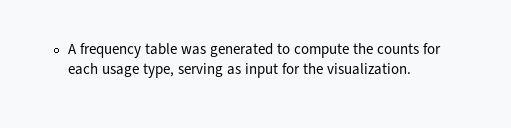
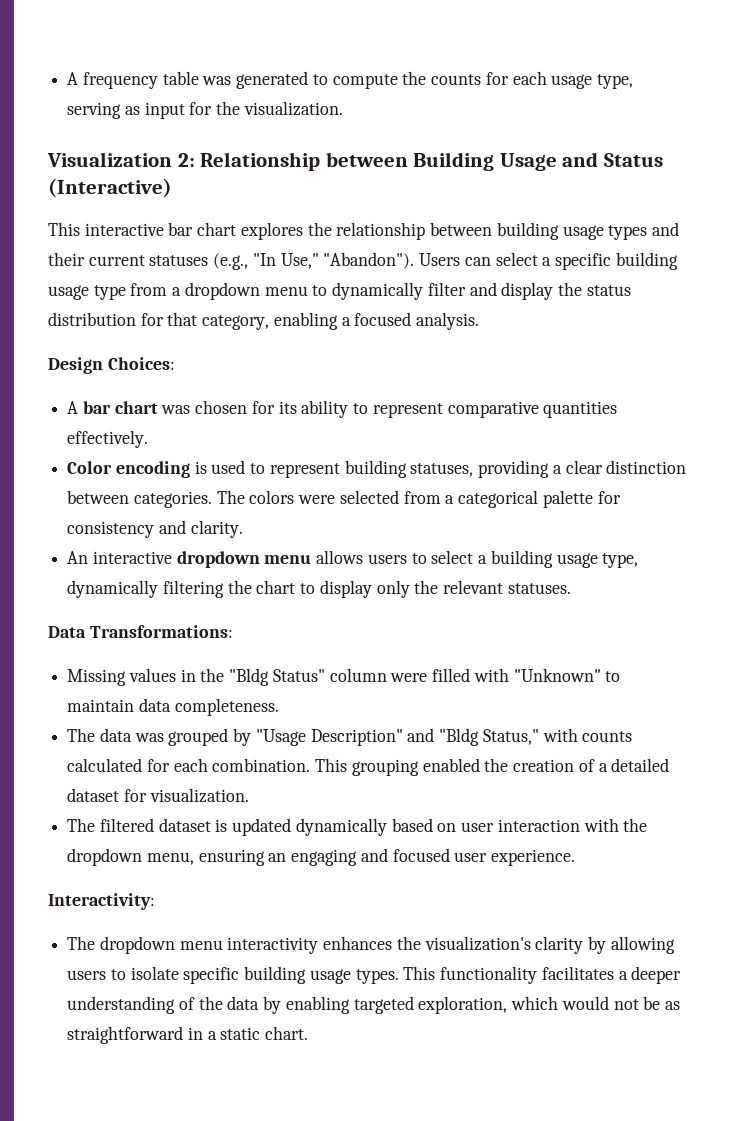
+ Visualization 2: Relationship between Building Usage and Status (Interactive)
+ This interactive bar chart explores the relationship between building usage types and their current statuses (e.g., "In Use," "Abandon"). Users can select a specific building usage type from a dropdown menu to dynamically filter and display the status distribution for that category, enabling a focused analysis.
+ Design Choices:
+ A bar chart was chosen for its ability to represent comparative quantities effectively.
+ Color encoding is used to represent building statuses, providing a clear distinction between categories. The colors were selected from a categorical palette for consistency and clarity.
+ An interactive dropdown menu allows users to select a building usage type, dynamically filtering the chart to display only the relevant statuses.
+ Data Transformations:
+ Missing values in the "Bldg Status" column were filled with "Unknown" to maintain data completeness.
+ The data was grouped by "Usage Description" and "Bldg Status," with counts calculated for each combination. This grouping enabled the creation of a detailed dataset for visualization.
+ The filtered dataset is updated dynamically based on user interaction with the dropdown menu, ensuring an engaging and focused user experience.
+ Interactivity:
+ The dropdown menu interactivity enhances the visualization's clarity by allowing users to isolate specific building usage types. This functionality facilitates a deeper understanding of the data by enabling targeted exploration, which would not be as straightforward in a static chart.

